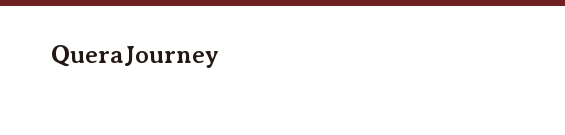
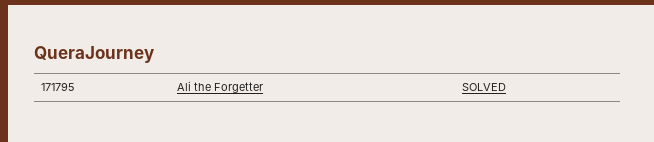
+ 171795 | Ali the Forgetter | SOLVED

